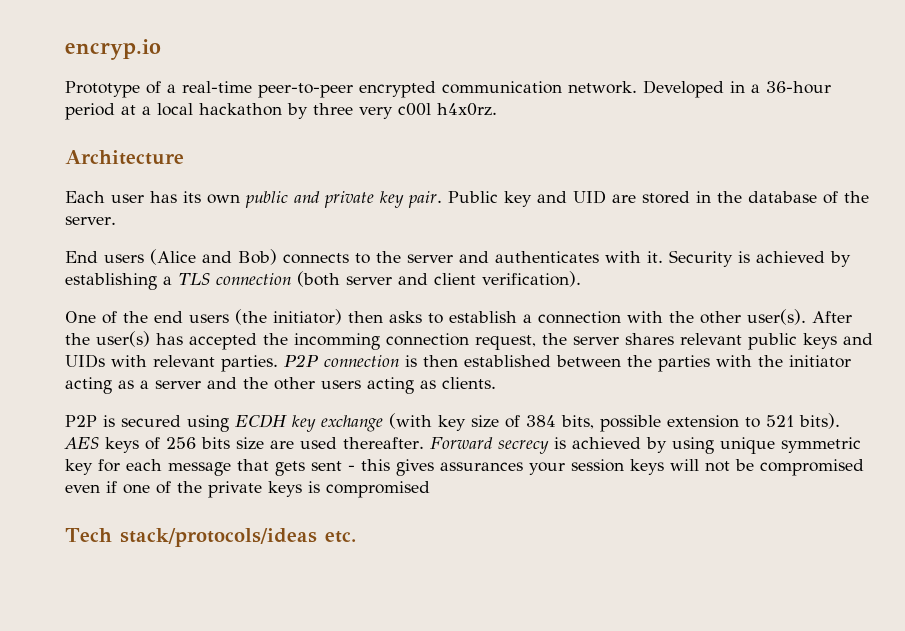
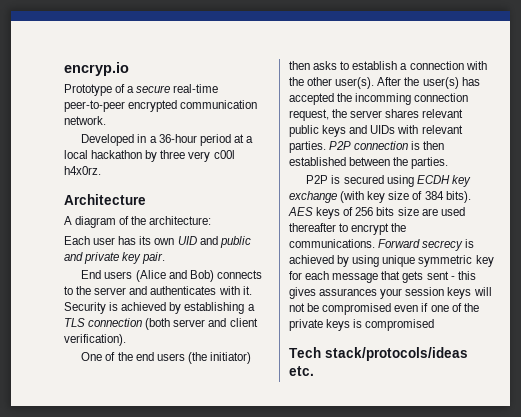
- Prototype of a real-time peer-to-peer encrypted communication network. Developed in a 36-hour period at a local hackathon by three very c00l h4x0rz.
+ Prototype of a secure real-time peer-to-peer encrypted communication network.
+ Developed in a 36-hour period at a local hackathon by three very c00l h4x0rz.
+ A diagram of the architecture:
- Each user has its own public and private key pair. Public key and UID are stored in the database of the server.
+ Each user has its own UID and public and private key pair.
- P2P connection is then established between the parties with the initiator acting as a server and the other users acting as clients.
+ P2P connection is then established between the parties.
- P2P is secured using ECDH key exchange (with key size of 384 bits, possible extension to 521 bits).
+ P2P is secured using ECDH key exchange (with key size of 384 bits).
- AES keys of 256 bits size are used thereafter.
+ AES keys of 256 bits size are used thereafter to encrypt the communications.

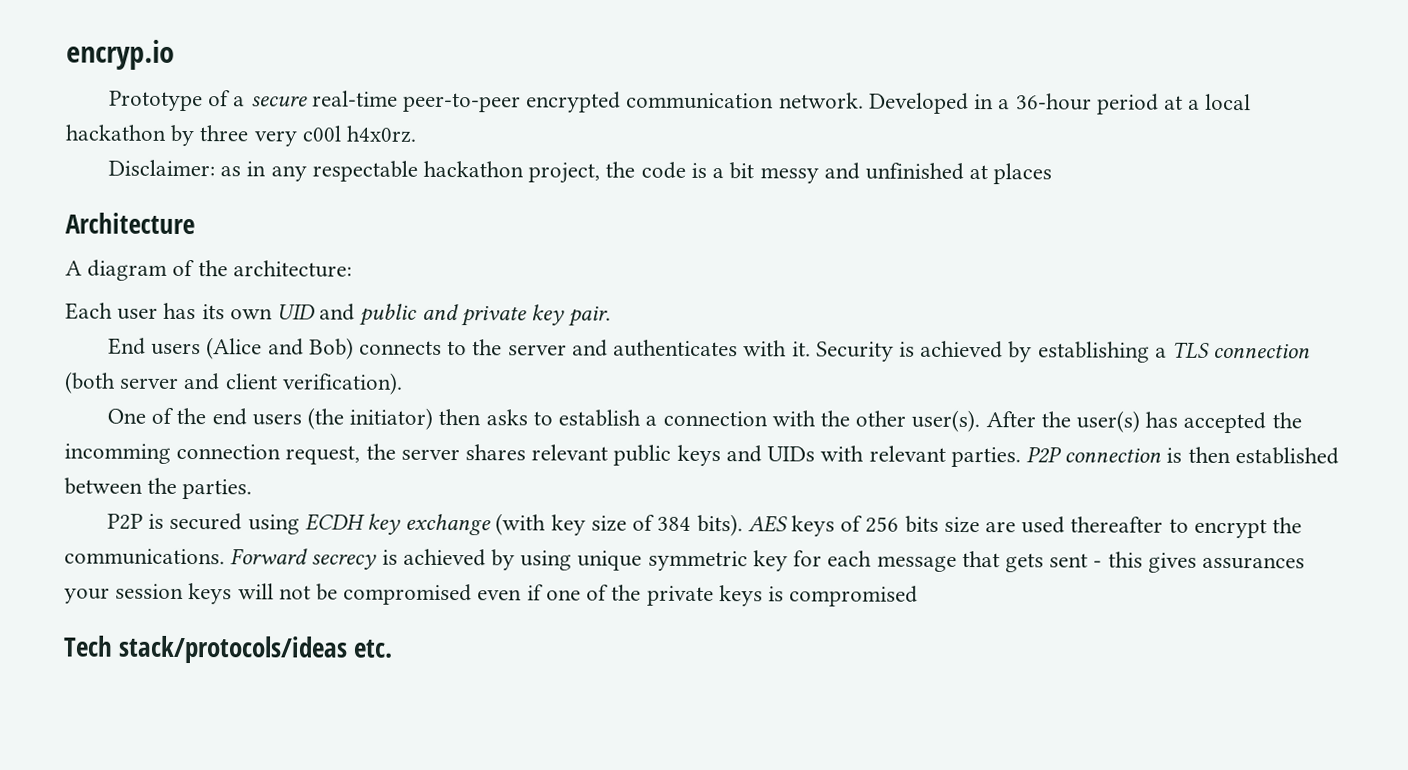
- Prototype of a secure real-time peer-to-peer encrypted communication network.
- Developed in a 36-hour period at a local hackathon by three very c00l h4x0rz.
+ Prototype of a secure real-time peer-to-peer encrypted communication network. Developed in a 36-hour period at a local hackathon by three very c00l h4x0rz.
+ Disclaimer: as in any respectable hackathon project, the code is a bit messy and unfinished at places

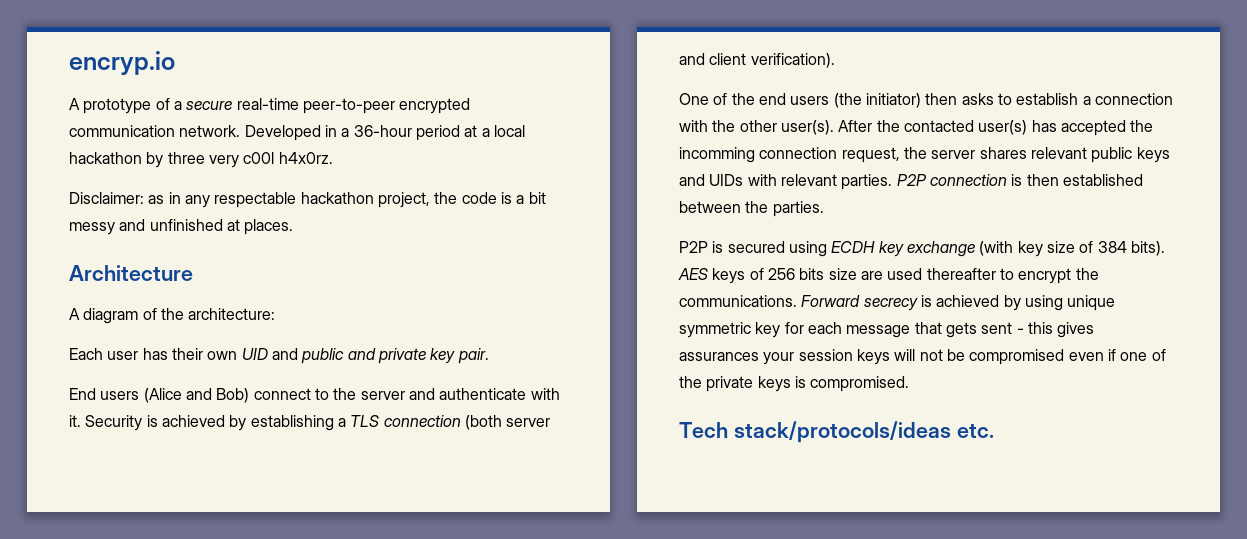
- Prototype of a secure real-time peer-to-peer encrypted communication network.
+ A prototype of a secure real-time peer-to-peer encrypted communication network.
- Disclaimer: as in any respectable hackathon project, the code is a bit messy and unfinished at places
+ Disclaimer: as in any respectable hackathon project, the code is a bit messy and unfinished at places.
- Each user has its own UID and public and private key pair.
+ Each user has their own UID and public and private key pair.
- End users (Alice and Bob) connects to the server and authenticates with it.
+ End users (Alice and Bob) connect to the server and authenticate with it.
- After the user(s) has accepted the incomming connection request, the server shares relevant public keys and UIDs with relevant parties.
+ After the contacted user(s) has accepted the incomming connection request, the server shares relevant public keys and UIDs with relevant parties.
- Forward secrecy is achieved by using unique symmetric key for each message that gets sent - this gives assurances your session keys will not be compromised even if one of the private keys is compromised
+ Forward secrecy is achieved by using unique symmetric key for each message that gets sent - this gives assurances your session keys will not be compromised even if one of the private keys is compromised.

